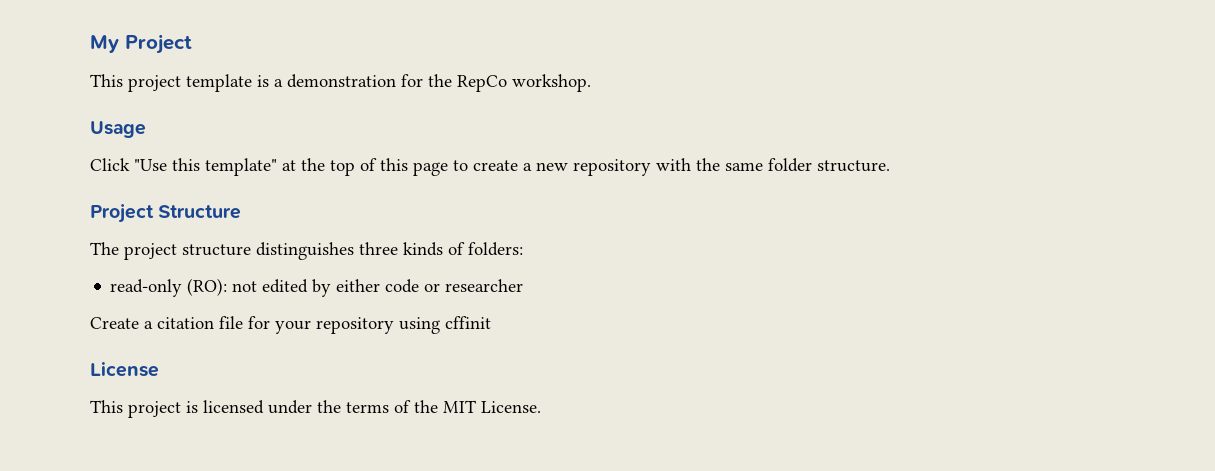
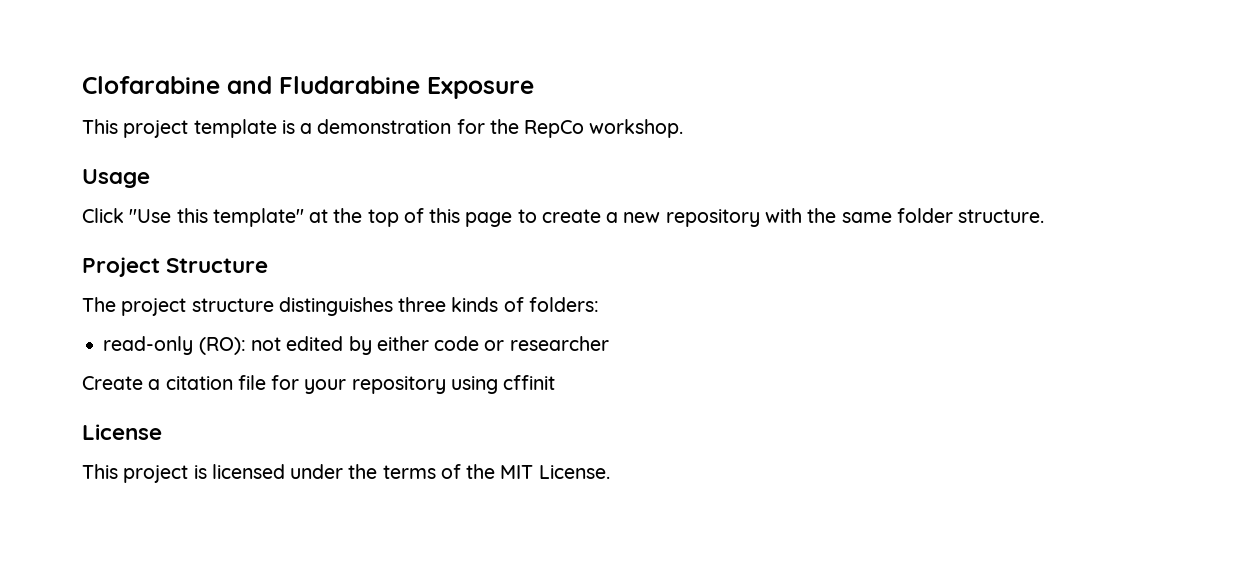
- My Project
+ Clofarabine and Fludarabine Exposure

